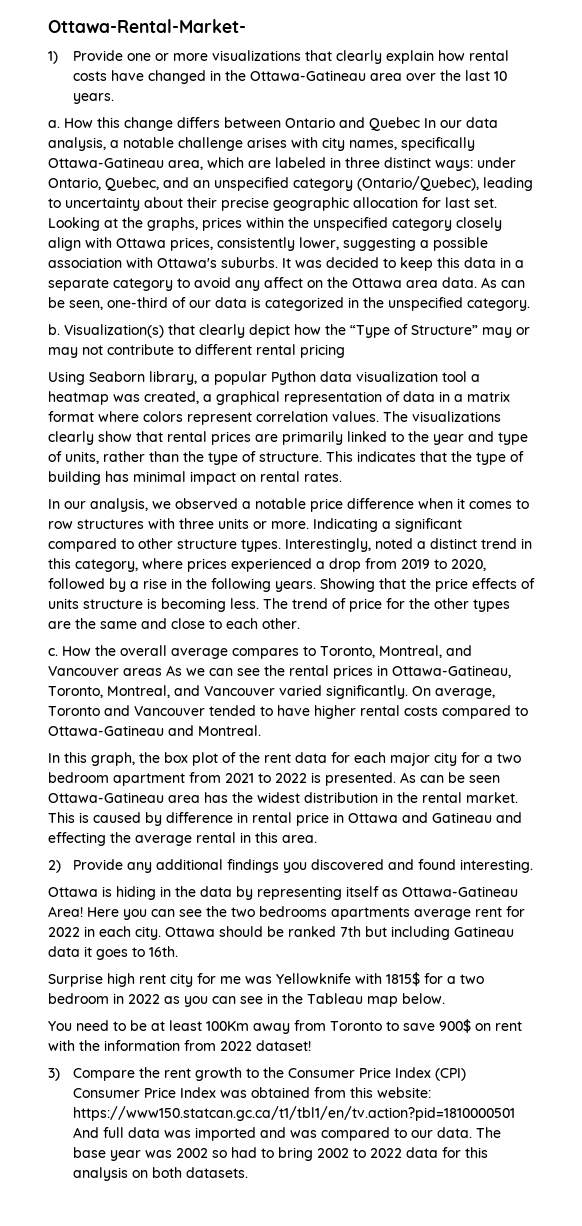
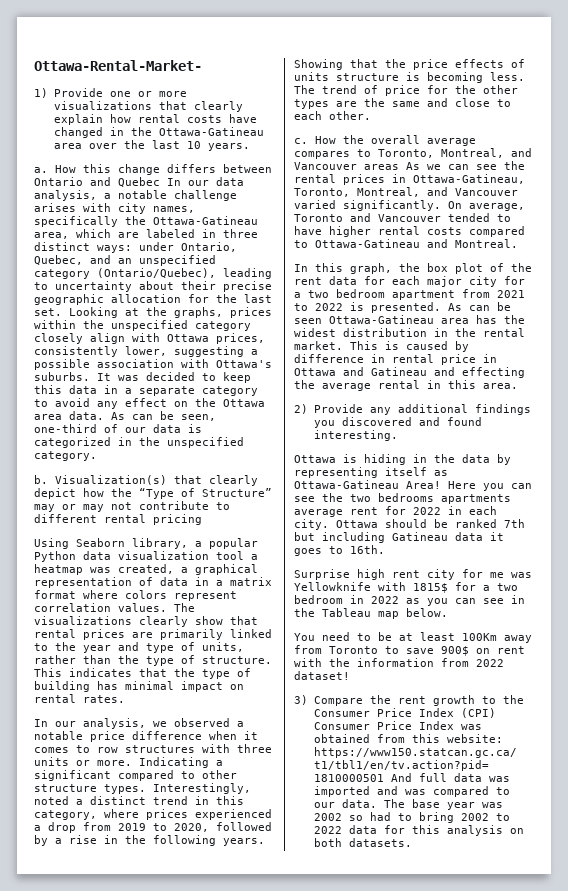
- How this change differs between Ontario and Quebec In our data analysis, a notable challenge arises with city names, specifically Ottawa-Gatineau area, which are labeled in three distinct ways: under Ontario, Quebec, and an unspecified category (Ontario/Quebec), leading to uncertainty about their precise geographic allocation for last set.
+ How this change differs between Ontario and Quebec In our data analysis, a notable challenge arises with city names, specifically the Ottawa-Gatineau area, which are labeled in three distinct ways: under Ontario, Quebec, and an unspecified category (Ontario/Quebec), leading to uncertainty about their precise geographic allocation for the last set.
- It was decided to keep this data in a separate category to avoid any affect on the Ottawa area data.
+ It was decided to keep this data in a separate category to avoid any effect on the Ottawa area data.

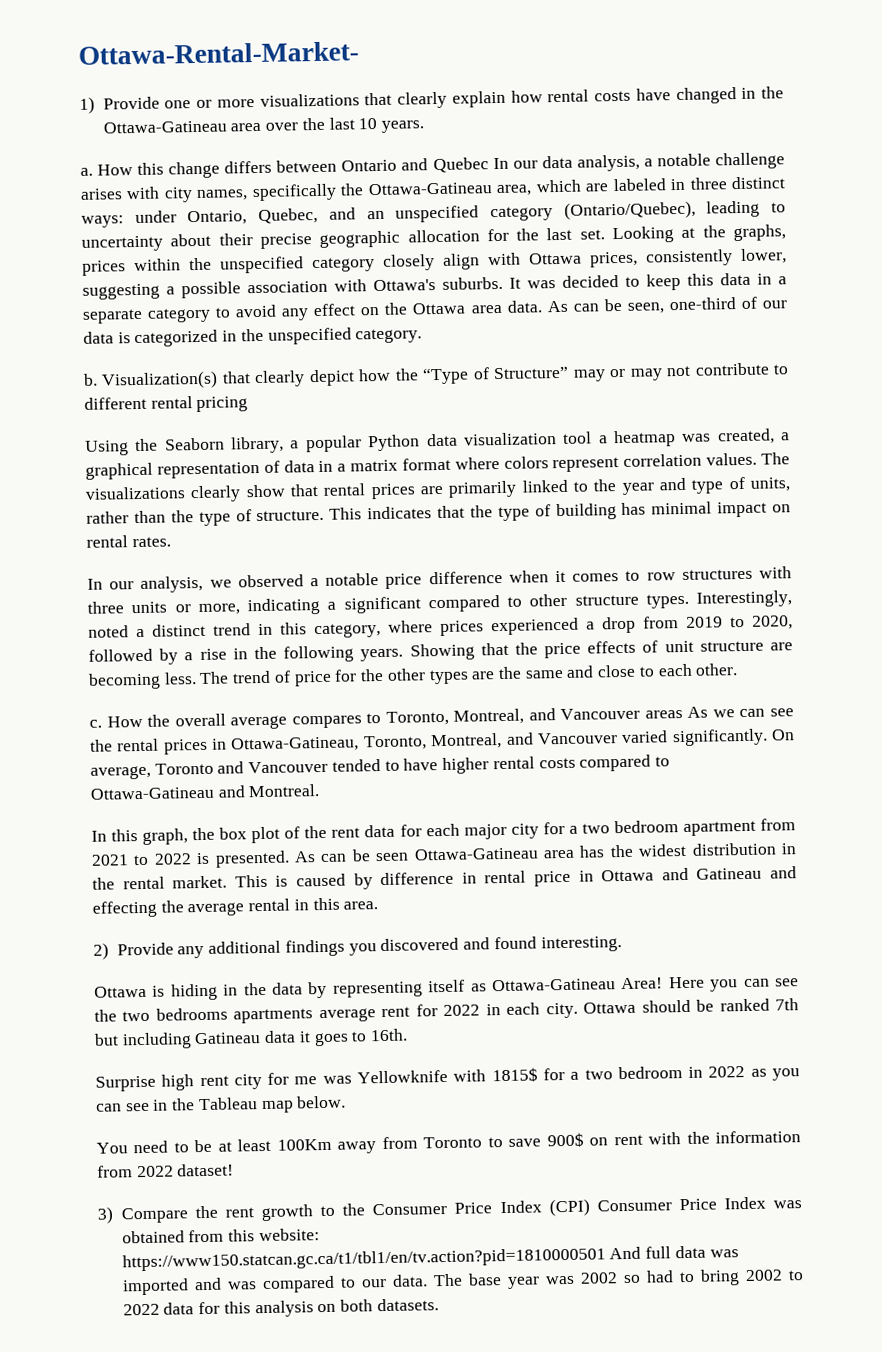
- Using Seaborn library, a popular Python data visualization tool a heatmap was created, a graphical representation of data in a matrix format where colors represent correlation values.
+ Using the Seaborn library, a popular Python data visualization tool a heatmap was created, a graphical representation of data in a matrix format where colors represent correlation values.
- In our analysis, we observed a notable price difference when it comes to row structures with three units or more. Indicating a significant compared to other structure types.
+ In our analysis, we observed a notable price difference when it comes to row structures with three units or more, indicating a significant compared to other structure types.
- Showing that the price effects of units structure is becoming less.
+ Showing that the price effects of unit structure are becoming less.

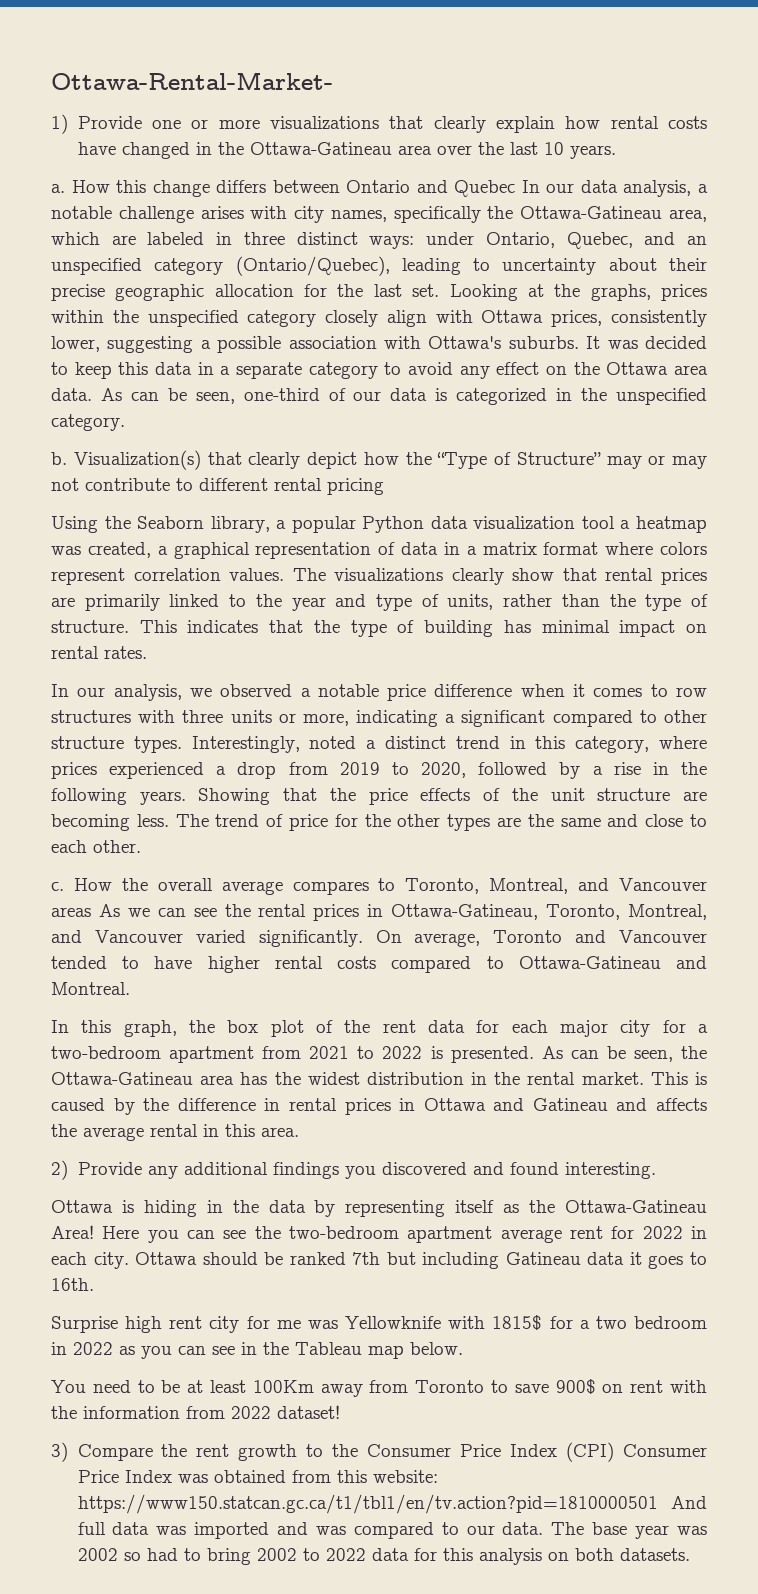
- Showing that the price effects of unit structure are becoming less.
+ Showing that the price effects of the unit structure are becoming less.
- In this graph, the box plot of the rent data for each major city for a two bedroom apartment from 2021 to 2022 is presented.
+ In this graph, the box plot of the rent data for each major city for a two-bedroom apartment from 2021 to 2022 is presented.
- As can be seen Ottawa-Gatineau area has the widest distribution in the rental market.
+ As can be seen, the Ottawa-Gatineau area has the widest distribution in the rental market.
- This is caused by difference in rental price in Ottawa and Gatineau and effecting the average rental in this area.
+ This is caused by the difference in rental prices in Ottawa and Gatineau and affects the average rental in this area.
- Ottawa is hiding in the data by representing itself as Ottawa-Gatineau Area!
+ Ottawa is hiding in the data by representing itself as the Ottawa-Gatineau Area!
- Here you can see the two bedrooms apartments average rent for 2022 in each city.
+ Here you can see the two-bedroom apartment average rent for 2022 in each city.

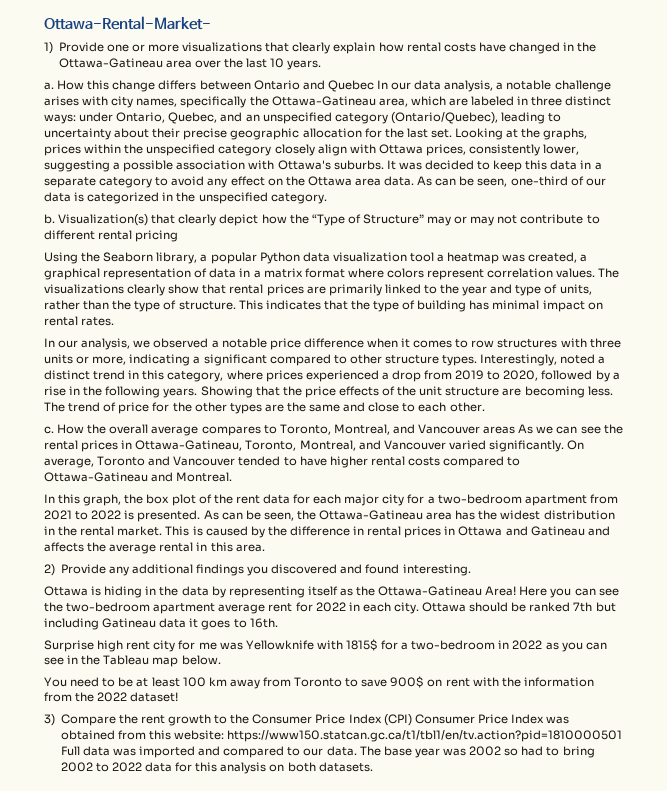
- Surprise high rent city for me was Yellowknife with 1815$ for a two bedroom in 2022 as you can see in the Tableau map below.
+ Surprise high rent city for me was Yellowknife with 1815$ for a two-bedroom in 2022 as you can see in the Tableau map below.
- You need to be at least 100Km away from Toronto to save 900$ on rent with the information from 2022 dataset!
+ You need to be at least 100 km away from Toronto to save 900$ on rent with the information from the 2022 dataset!
- 3) Compare the rent growth to the Consumer Price Index (CPI) Consumer Price Index was obtained from this website: https://www150.statcan.gc.ca/t1/tbl1/en/tv.action?pid=1810000501 And full data was imported and was compared to our data.
+ 3) Compare the rent growth to the Consumer Price Index (CPI) Consumer Price Index was obtained from this website: https://www150.statcan.gc.ca/t1/tbl1/en/tv.action?pid=1810000501 Full data was imported and compared to our data.

